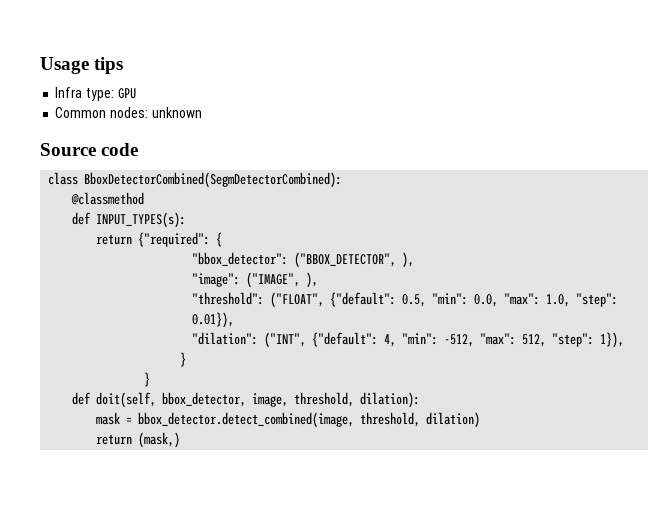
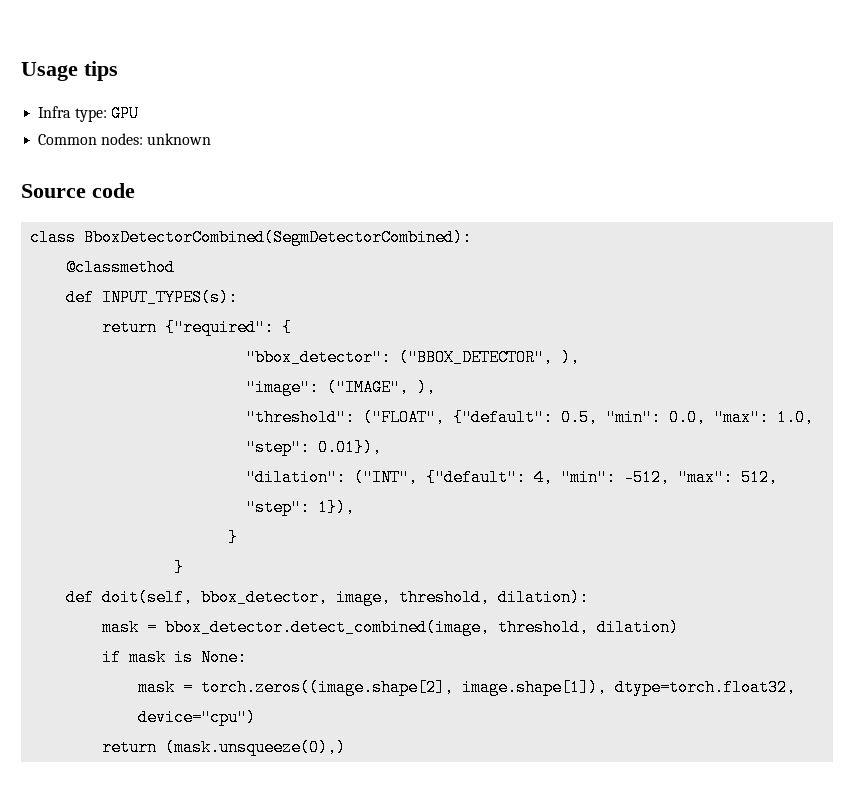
- return (mask,)
+ if mask is None:
+ mask = torch.zeros((image.shape[2], image.shape[1]), dtype=torch.float32, device="cpu")
+ return (mask.unsqueeze(0),)

